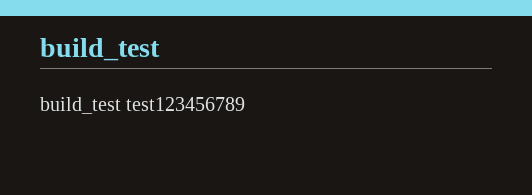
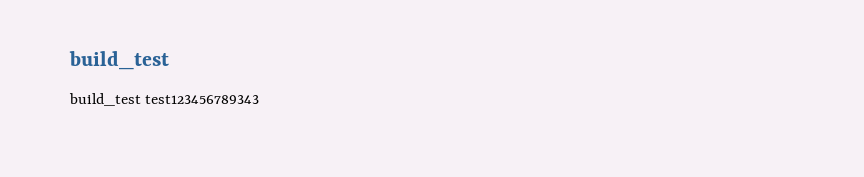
- build_test test123456789
+ build_test test123456789343

